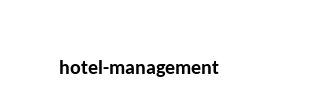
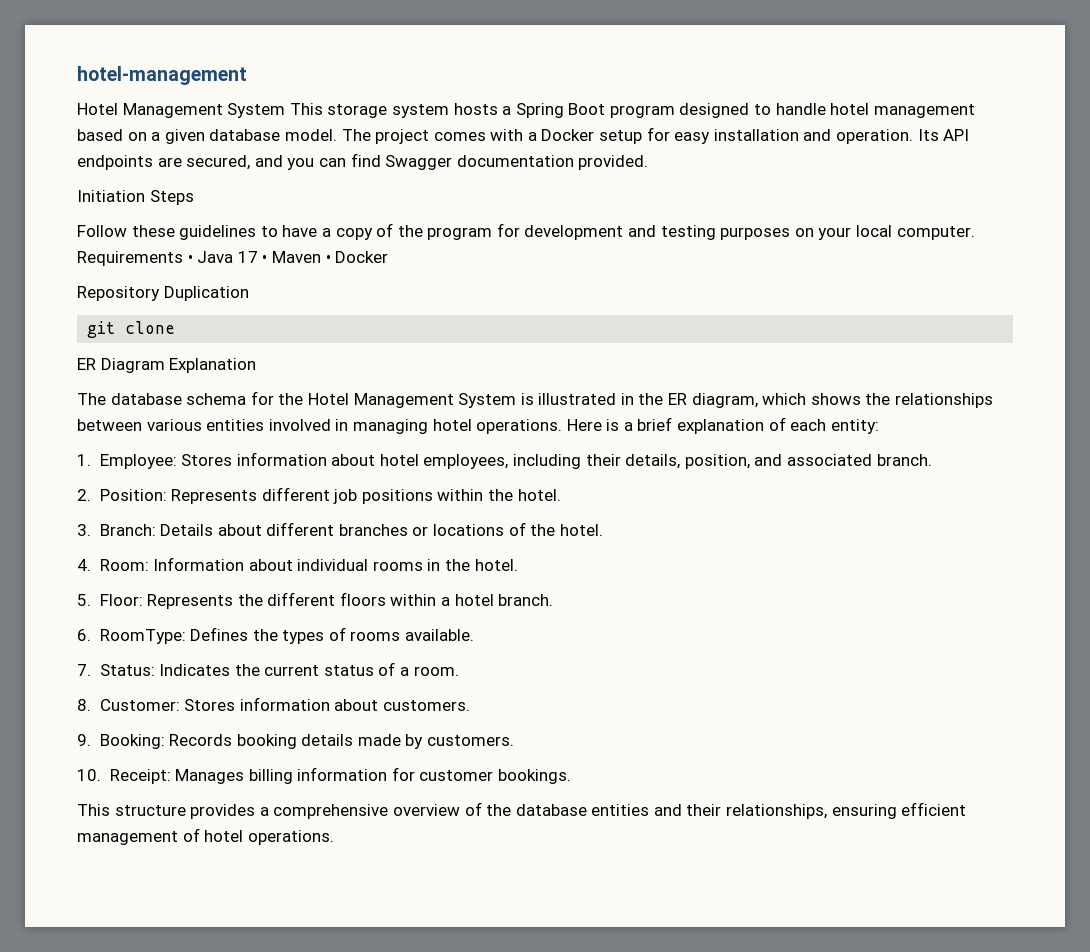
+ Hotel Management System This storage system hosts a Spring Boot program designed to handle hotel management based on a given database model. The project comes with a Docker setup for easy installation and operation. Its API endpoints are secured, and you can find Swagger documentation provided.
+ Initiation Steps
+ Follow these guidelines to have a copy of the program for development and testing purposes on your local computer. Requirements • Java 17 • Maven • Docker
+ Repository Duplication
+ git clone
+ ER Diagram Explanation
+ The database schema for the Hotel Management System is illustrated in the ER diagram, which shows the relationships between various entities involved in managing hotel operations. Here is a brief explanation of each entity:
+ 1. Employee: Stores information about hotel employees, including their details, position, and associated branch.
+ 2. Position: Represents different job positions within the hotel.
+ 3. Branch: Details about different branches or locations of the hotel.
+ 4. Room: Information about individual rooms in the hotel.
+ 5. Floor: Represents the different floors within a hotel branch.
+ 6. RoomType: Defines the types of rooms available.
+ 7. Status: Indicates the current status of a room.
+ 8. Customer: Stores information about customers.
+ 9. Booking: Records booking details made by customers.
+ 10. Receipt: Manages billing information for customer bookings.
+ This structure provides a comprehensive overview of the database entities and their relationships, ensuring efficient management of hotel operations.

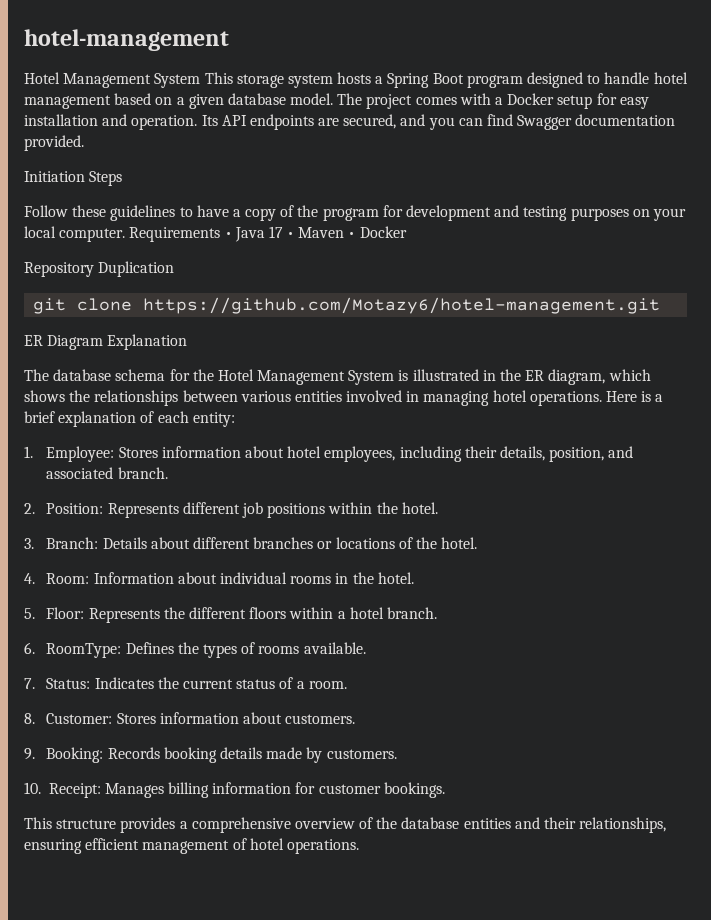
- git clone
+ git clone https://github.com/Motazy6/hotel-management.git

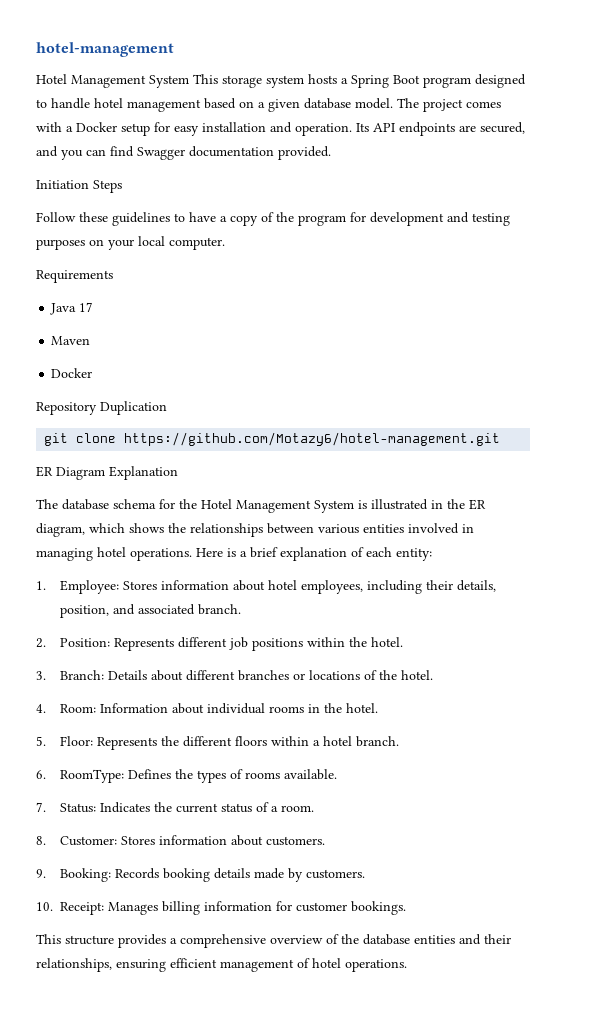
- Follow these guidelines to have a copy of the program for development and testing purposes on your local computer. Requirements • Java 17 • Maven • Docker
+ Follow these guidelines to have a copy of the program for development and testing purposes on your local computer.
+ Requirements
+ Java 17
+ Maven
+ Docker

